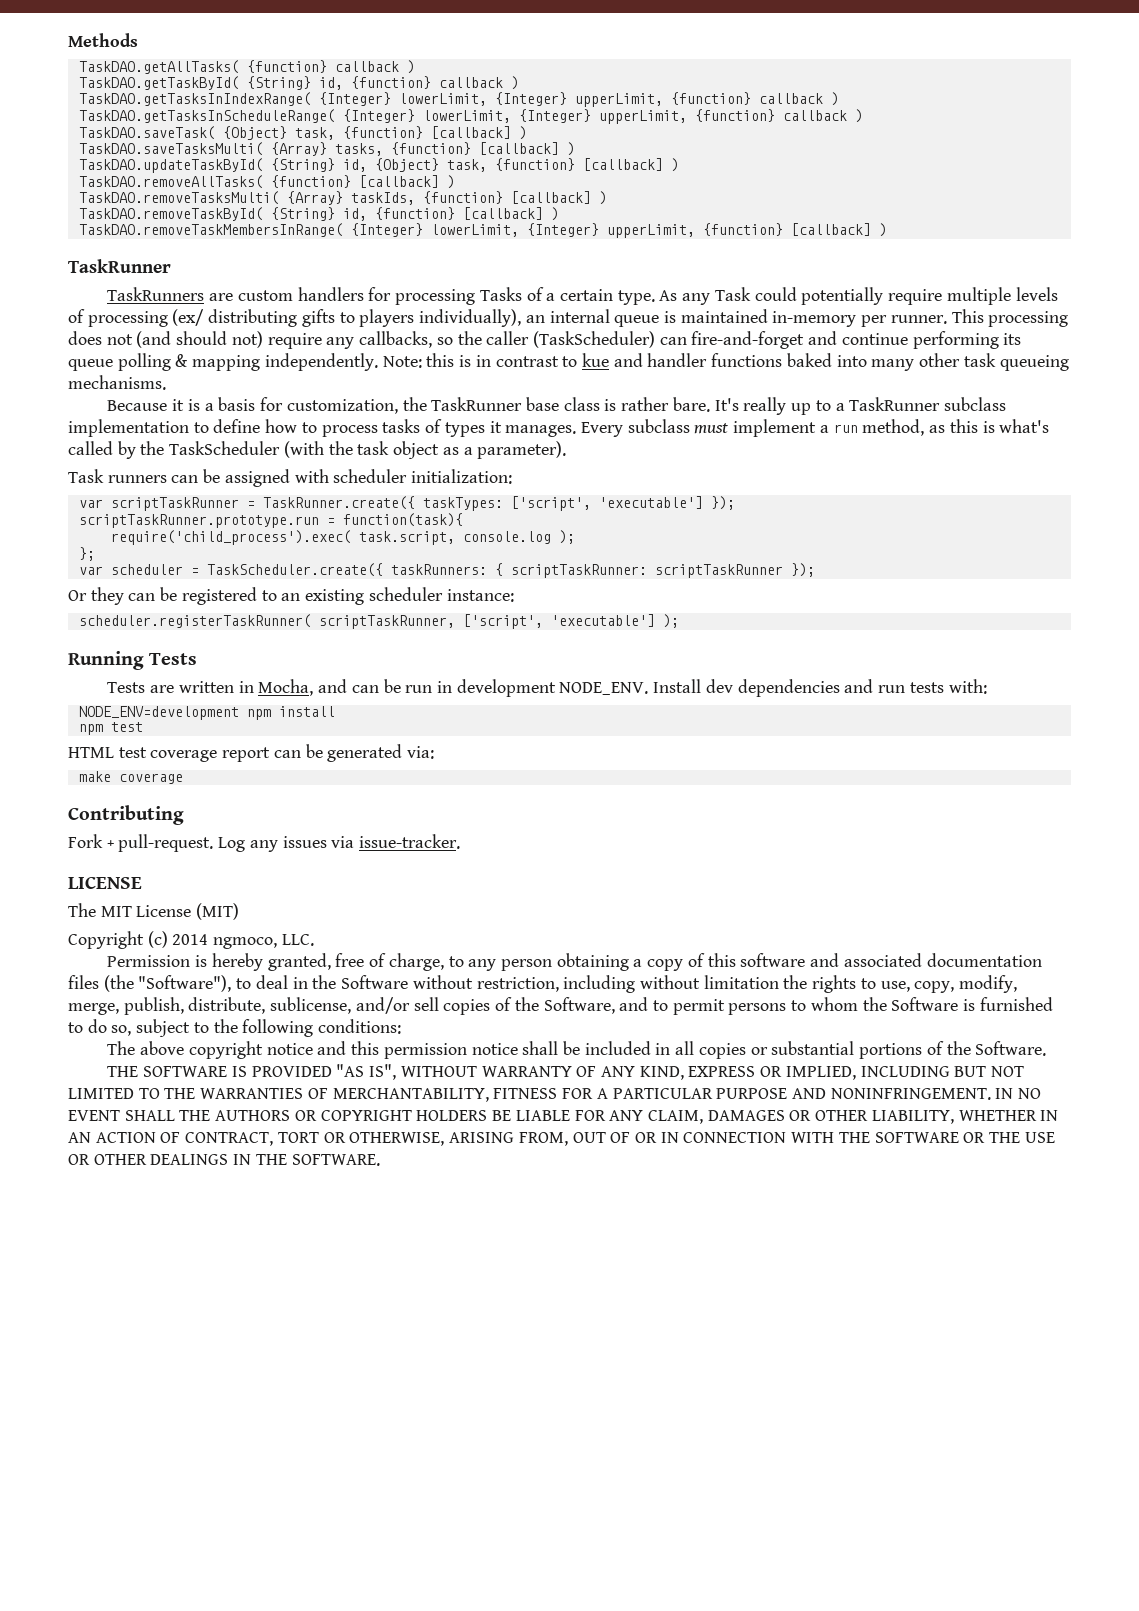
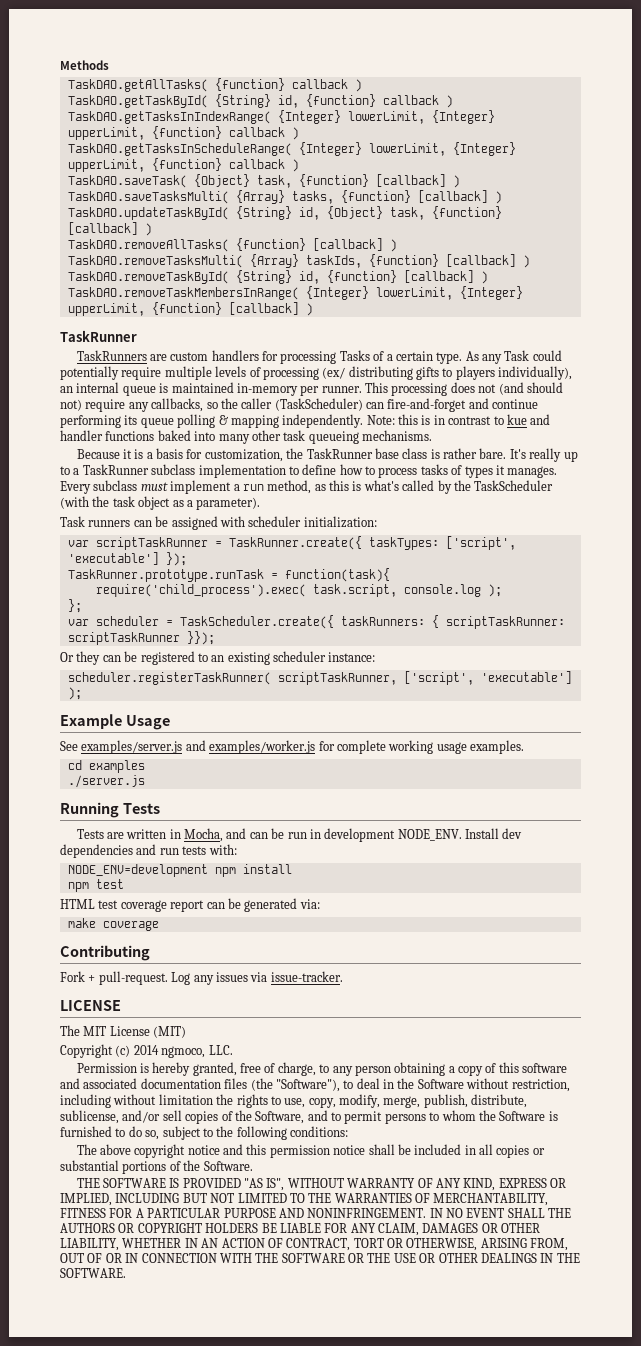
- scriptTaskRunner.prototype.run = function(task){
+ TaskRunner.prototype.runTask = function(task){
- var scheduler = TaskScheduler.create({ taskRunners: { scriptTaskRunner: scriptTaskRunner });
+ var scheduler = TaskScheduler.create({ taskRunners: { scriptTaskRunner: scriptTaskRunner }});
+ Example Usage
+ See examples/server.js and examples/worker.js for complete working usage examples.
+ cd examples
+ ./server.js

